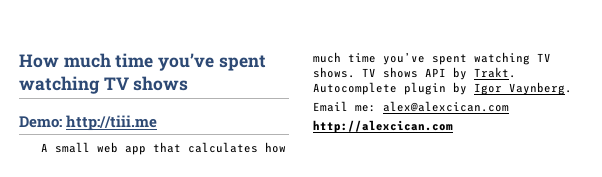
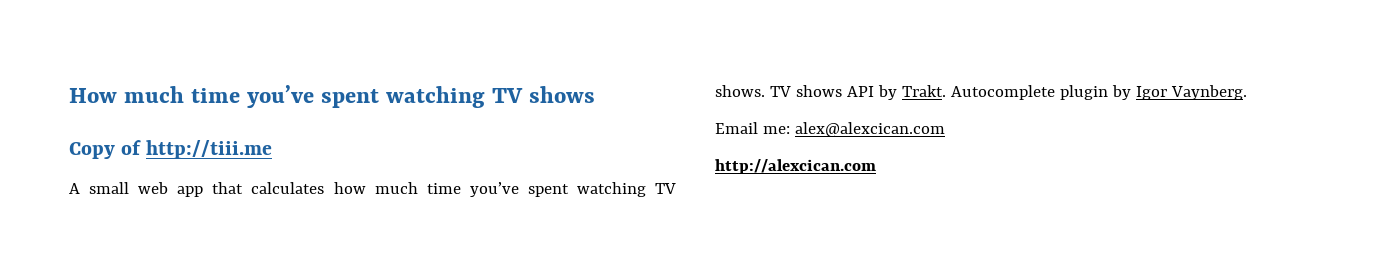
- Demo: http://tiii.me
+ Copy of http://tiii.me

